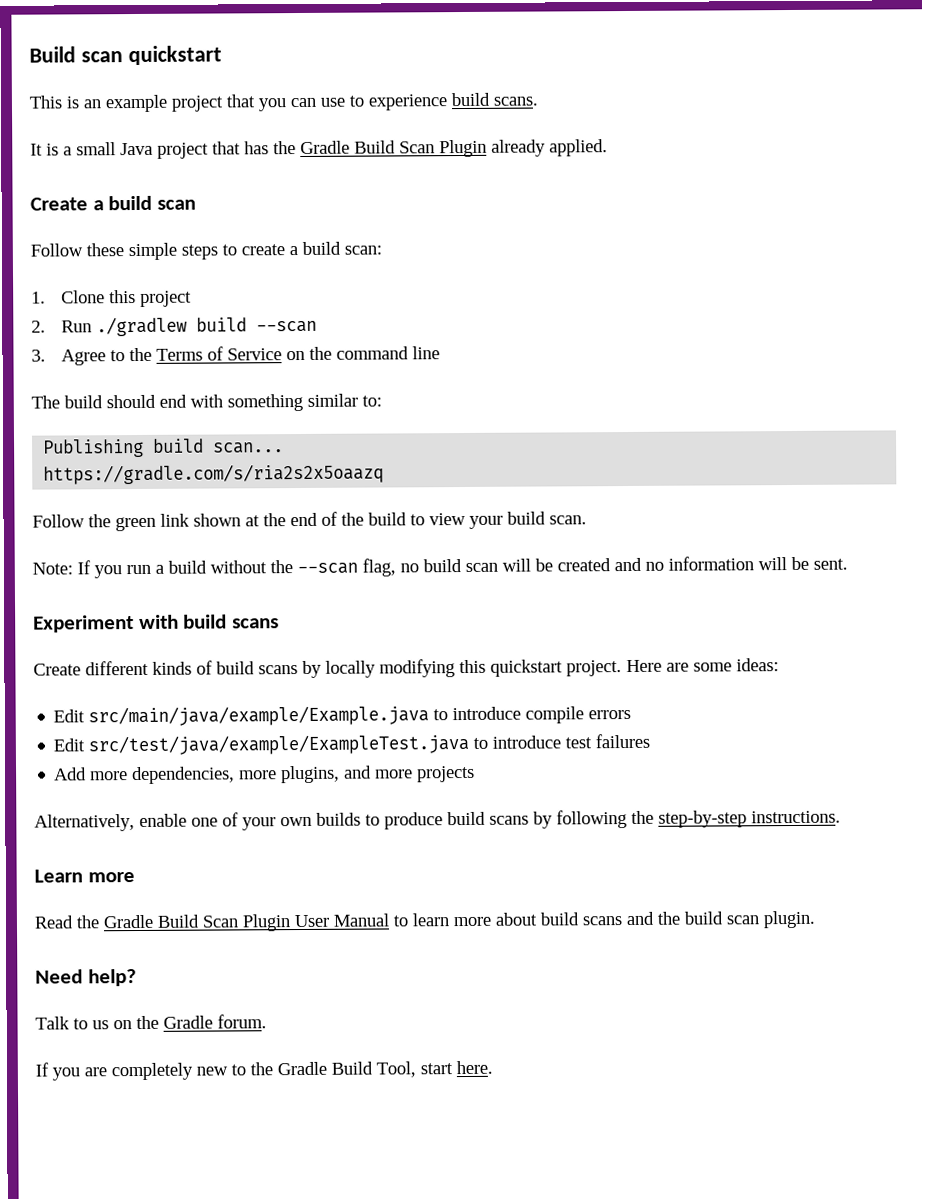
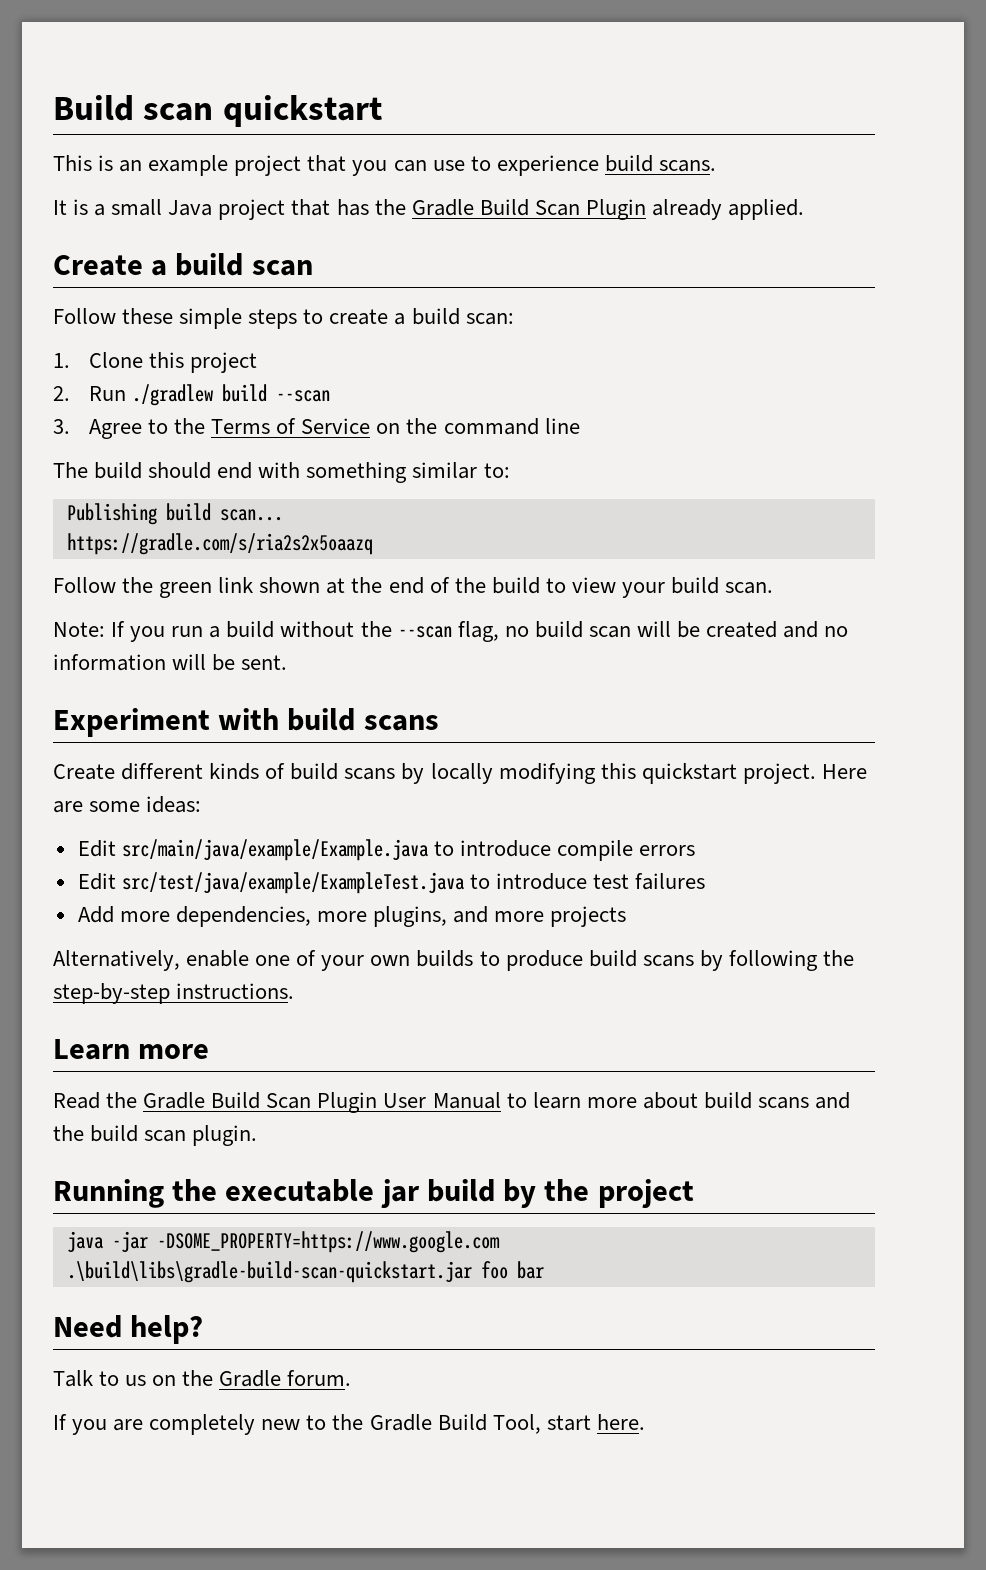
+ Running the executable jar build by the project
+ java -jar -DSOME_PROPERTY=https://www.google.com .\build\libs\gradle-build-scan-quickstart.jar foo bar

